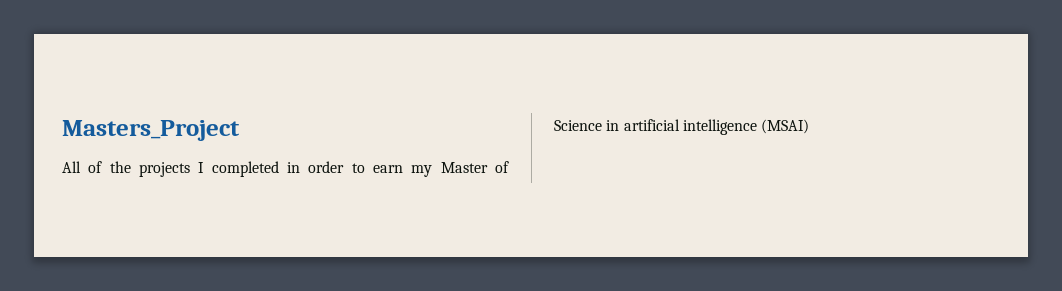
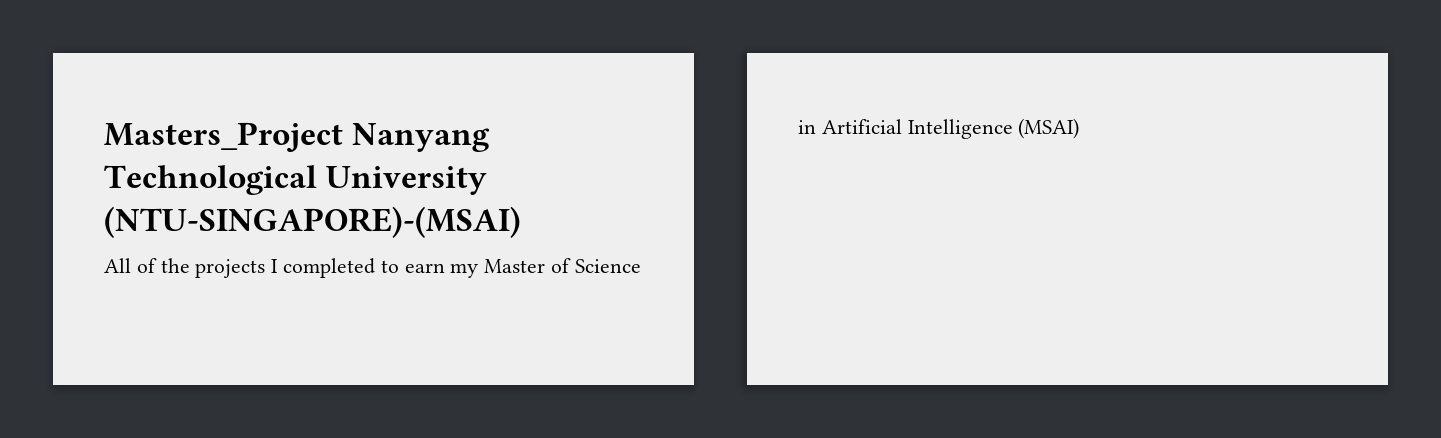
- Masters_Project
+ Masters_Project Nanyang Technological University (NTU-SINGAPORE)-(MSAI)
- All of the projects I completed in order to earn my Master of Science in artificial intelligence (MSAI)
+ All of the projects I completed to earn my Master of Science in Artificial Intelligence (MSAI)

